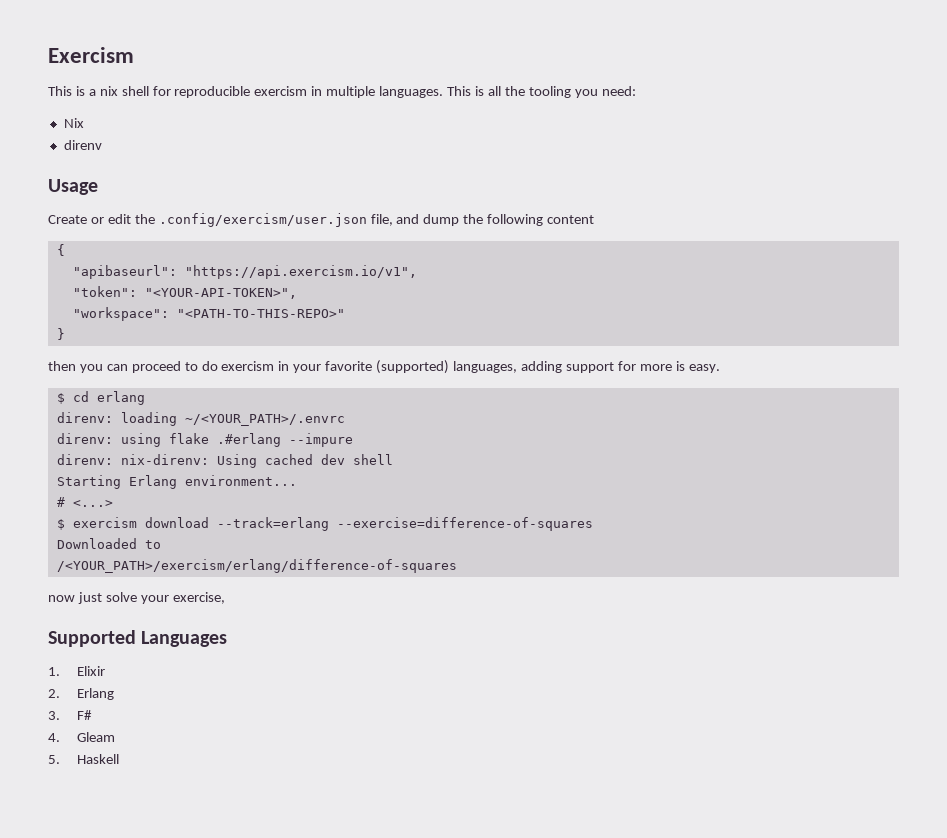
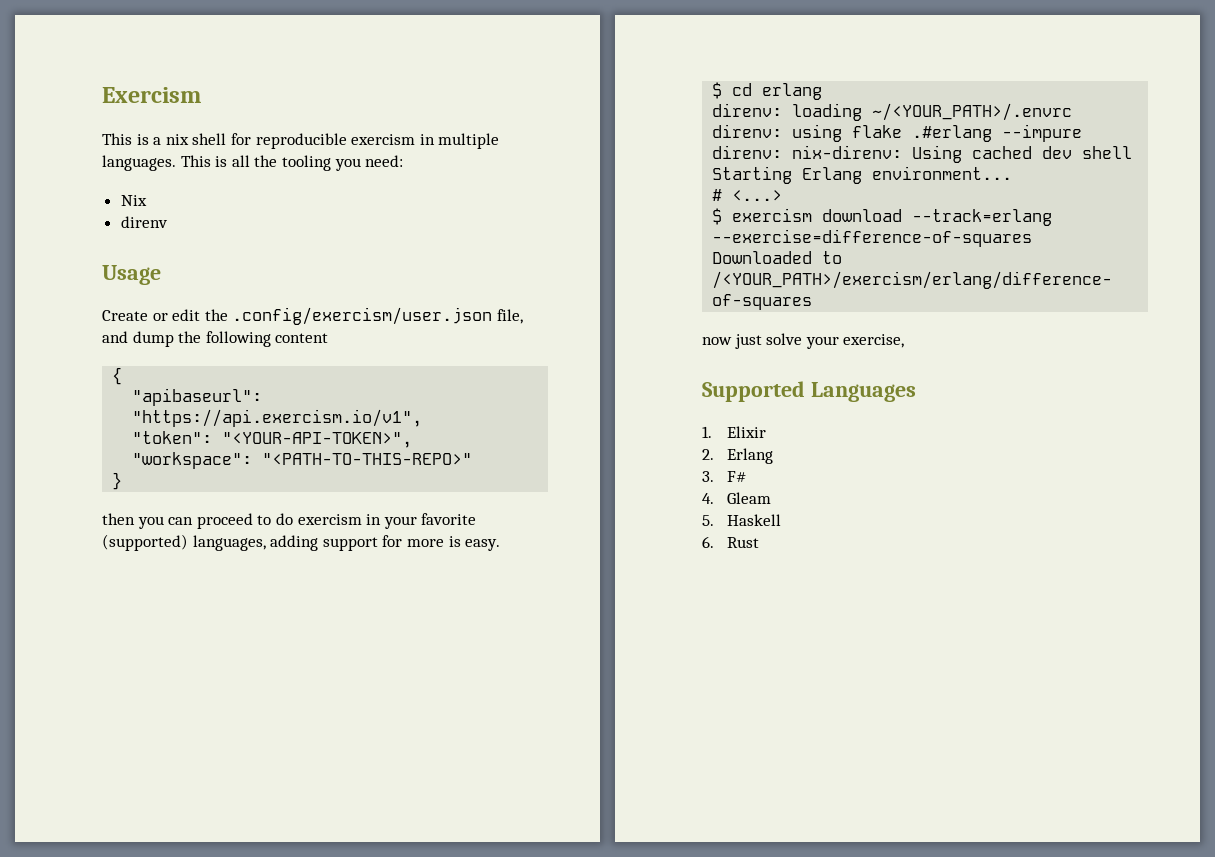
+ 6. Rust

